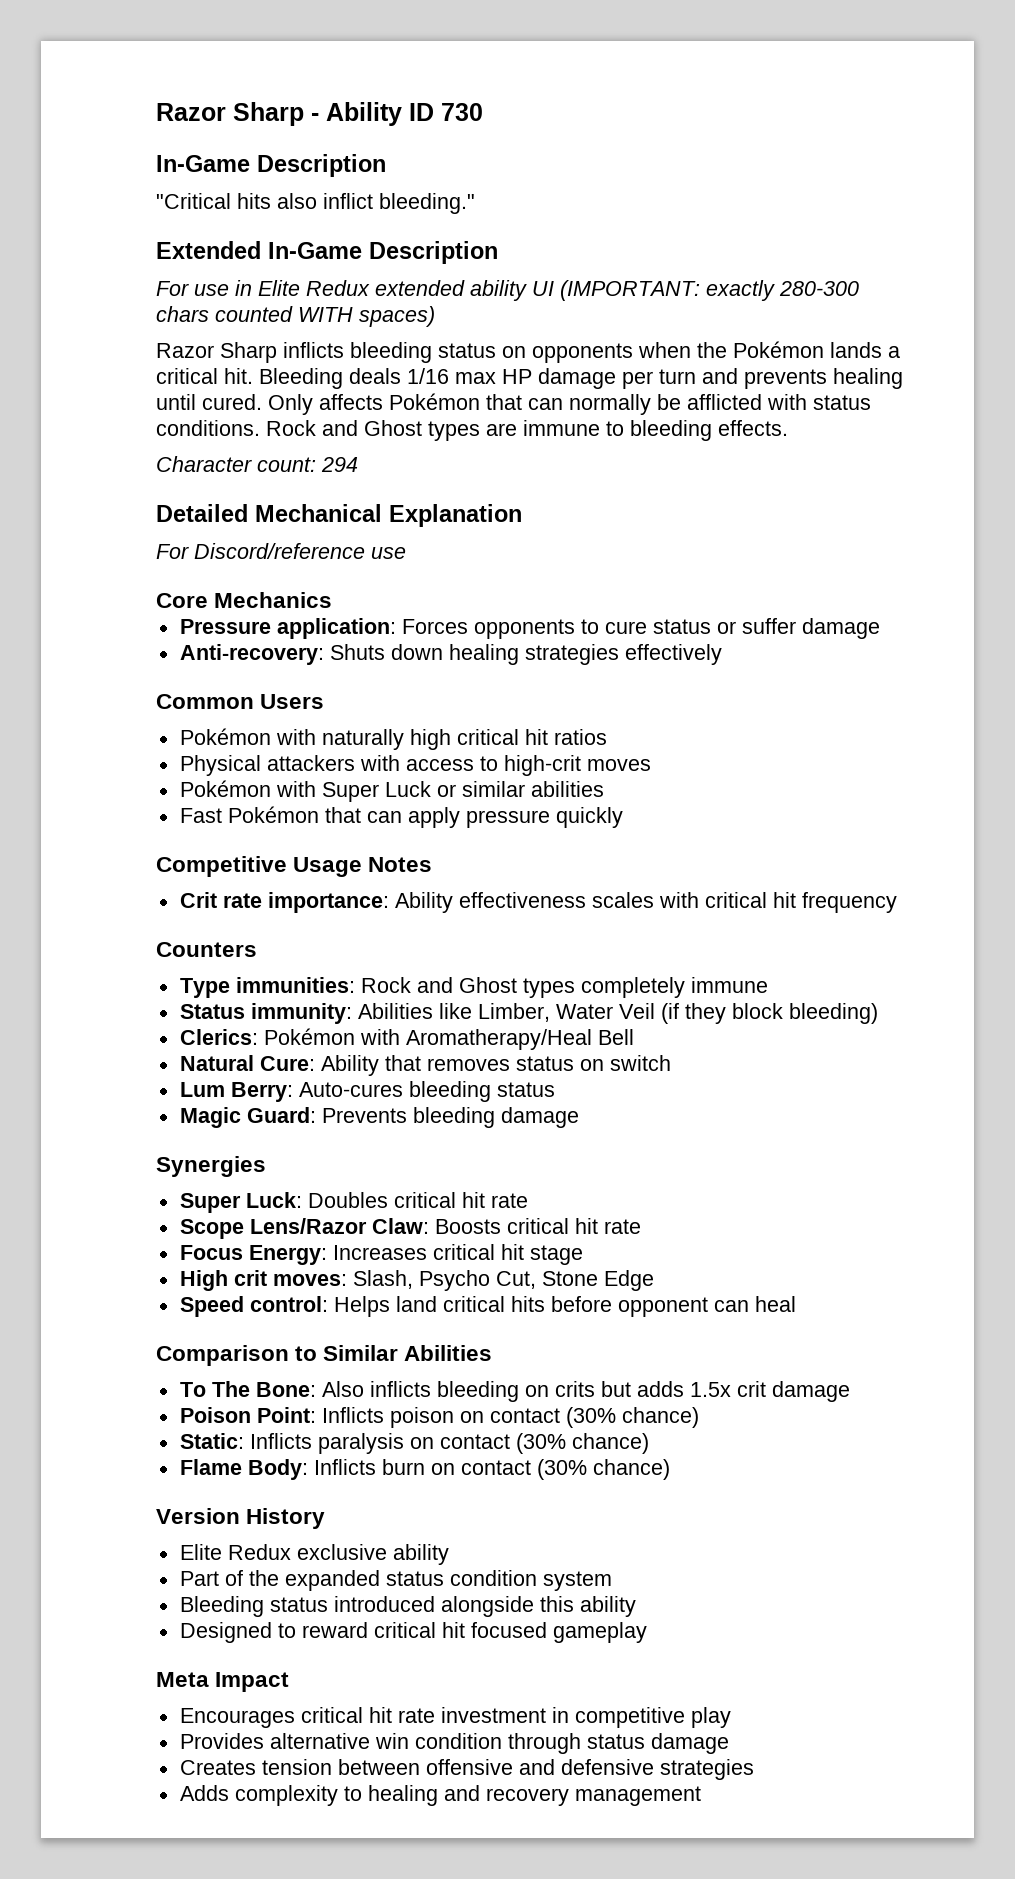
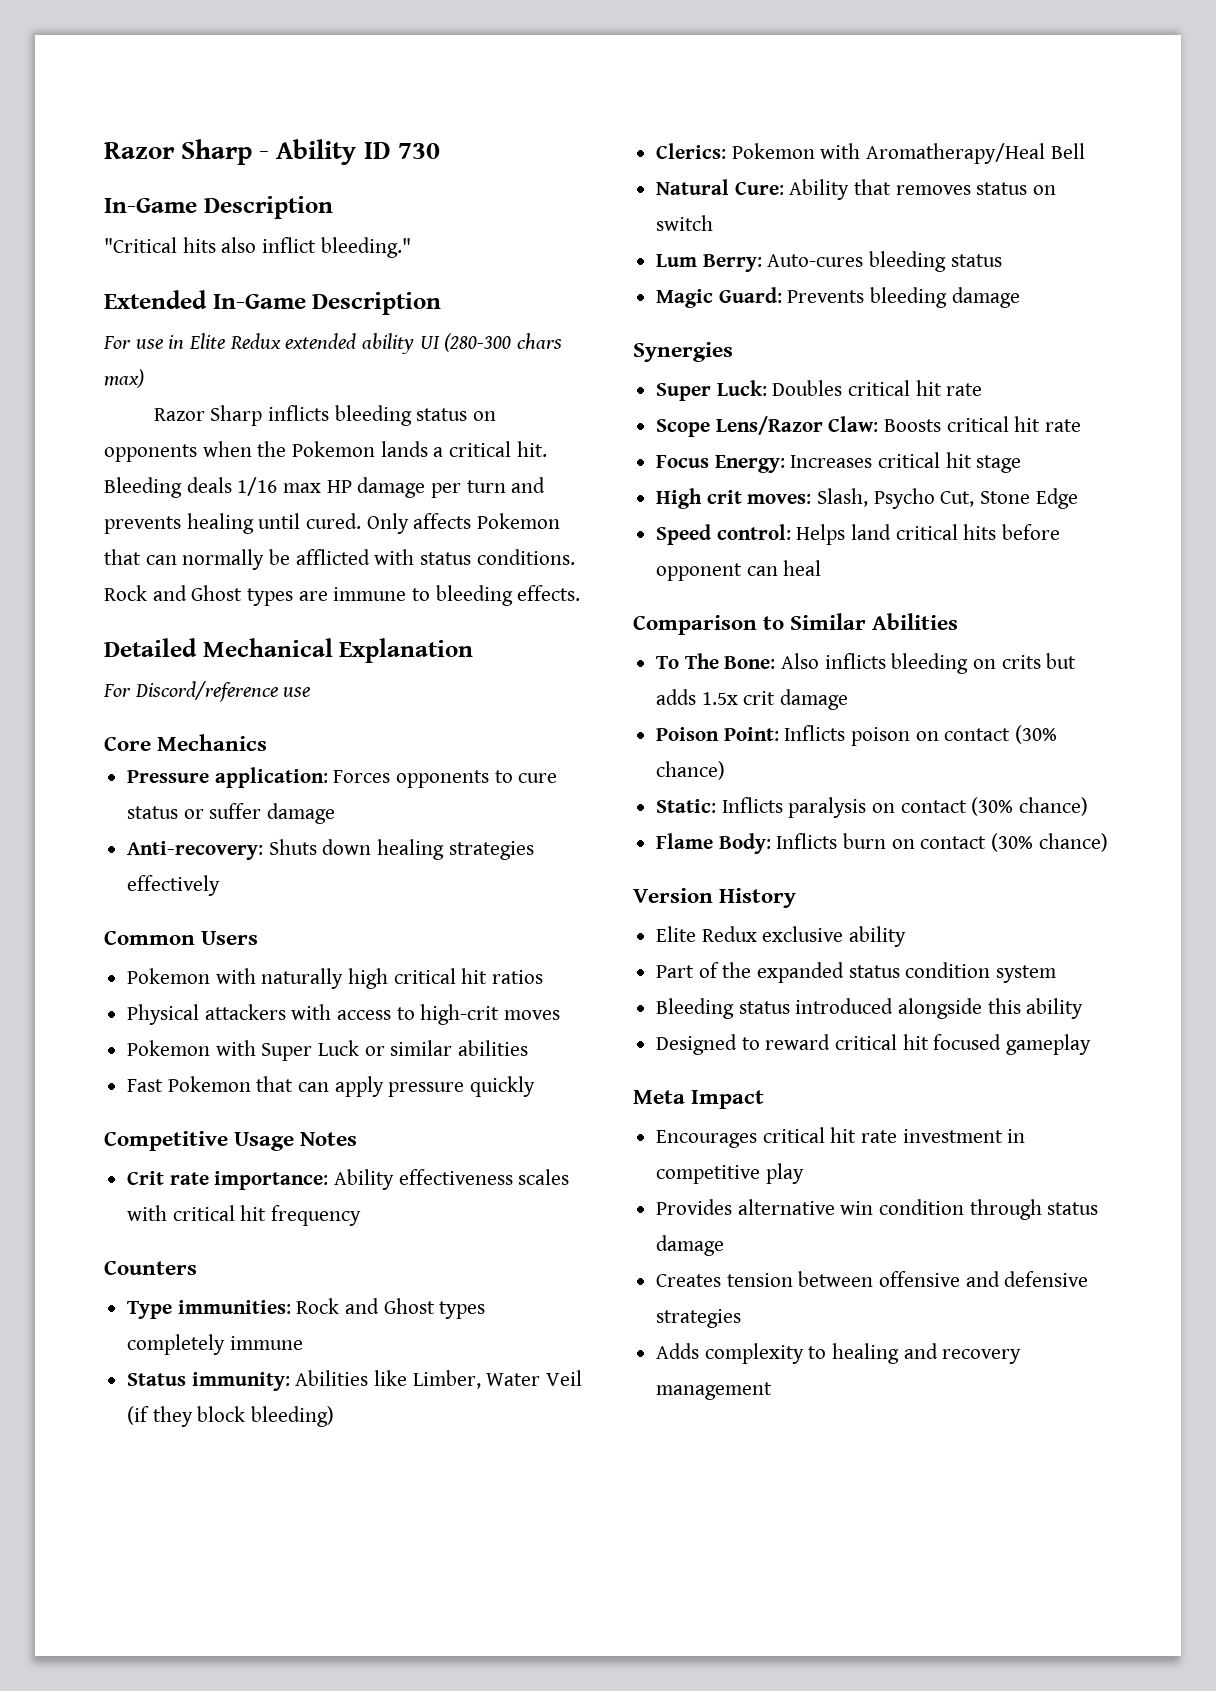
- For use in Elite Redux extended ability UI (IMPORTANT: exactly 280-300 chars counted WITH spaces)
+ For use in Elite Redux extended ability UI (280-300 chars max)
- Razor Sharp inflicts bleeding status on opponents when the Pokémon lands a critical hit.
+ Razor Sharp inflicts bleeding status on opponents when the Pokemon lands a critical hit.
- Only affects Pokémon that can normally be afflicted with status conditions.
+ Only affects Pokemon that can normally be afflicted with status conditions.
- Character count: 294
- Pokémon with naturally high critical hit ratios
+ Pokemon with naturally high critical hit ratios
- Pokémon with Super Luck or similar abilities
+ Pokemon with Super Luck or similar abilities
- Fast Pokémon that can apply pressure quickly
+ Fast Pokemon that can apply pressure quickly
- Clerics: Pokémon with Aromatherapy/Heal Bell
+ Clerics: Pokemon with Aromatherapy/Heal Bell

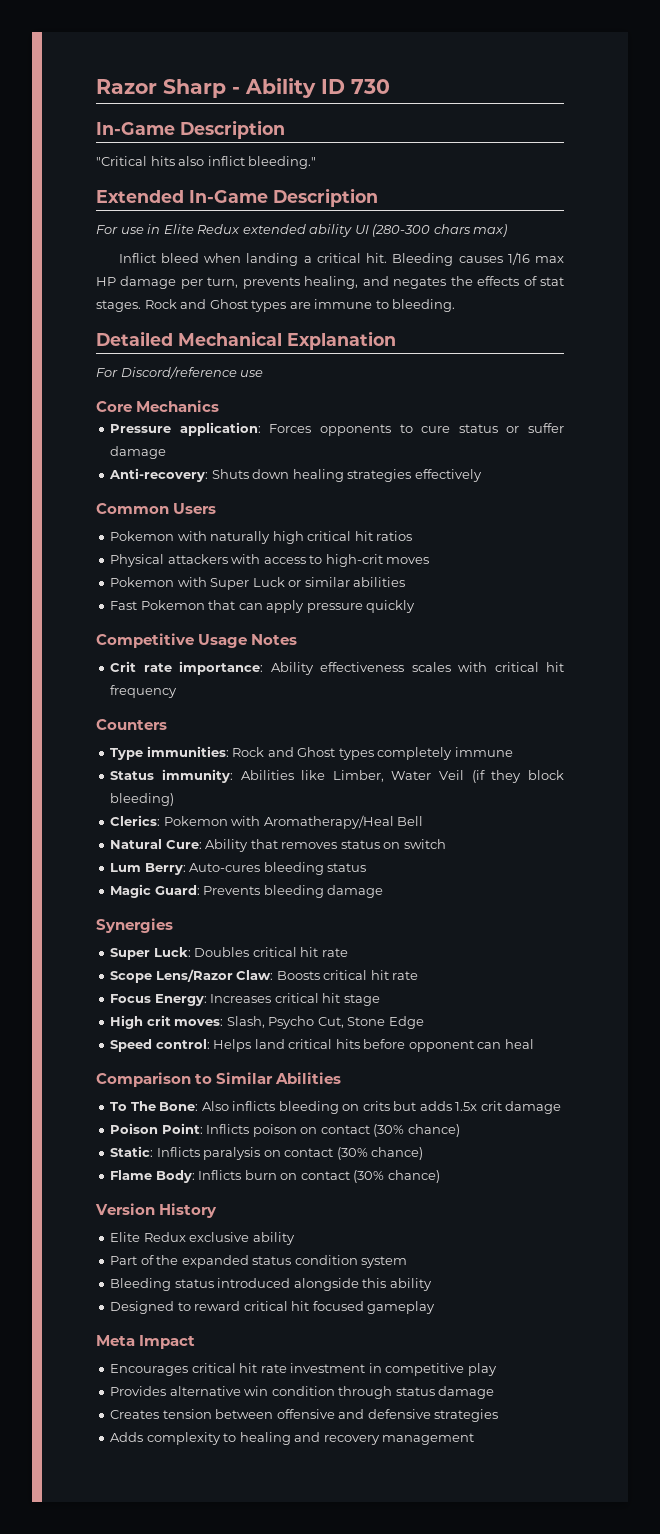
- Razor Sharp inflicts bleeding status on opponents when the Pokemon lands a critical hit.
+ Inflict bleed when landing a critical hit.
- Bleeding deals 1/16 max HP damage per turn and prevents healing until cured. Only affects Pokemon that can normally be afflicted with status conditions.
+ Bleeding causes 1/16 max HP damage per turn, prevents healing, and negates the effects of stat stages.
- Rock and Ghost types are immune to bleeding effects.
+ Rock and Ghost types are immune to bleeding.

